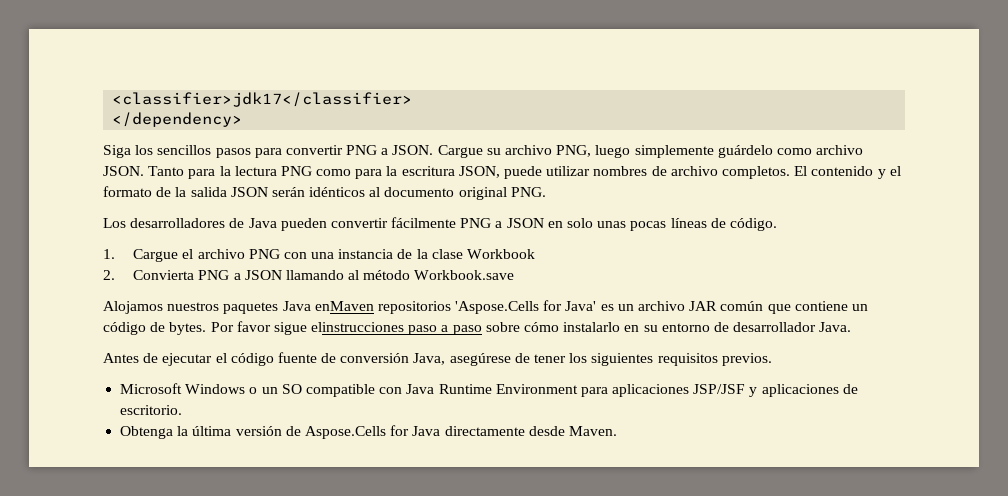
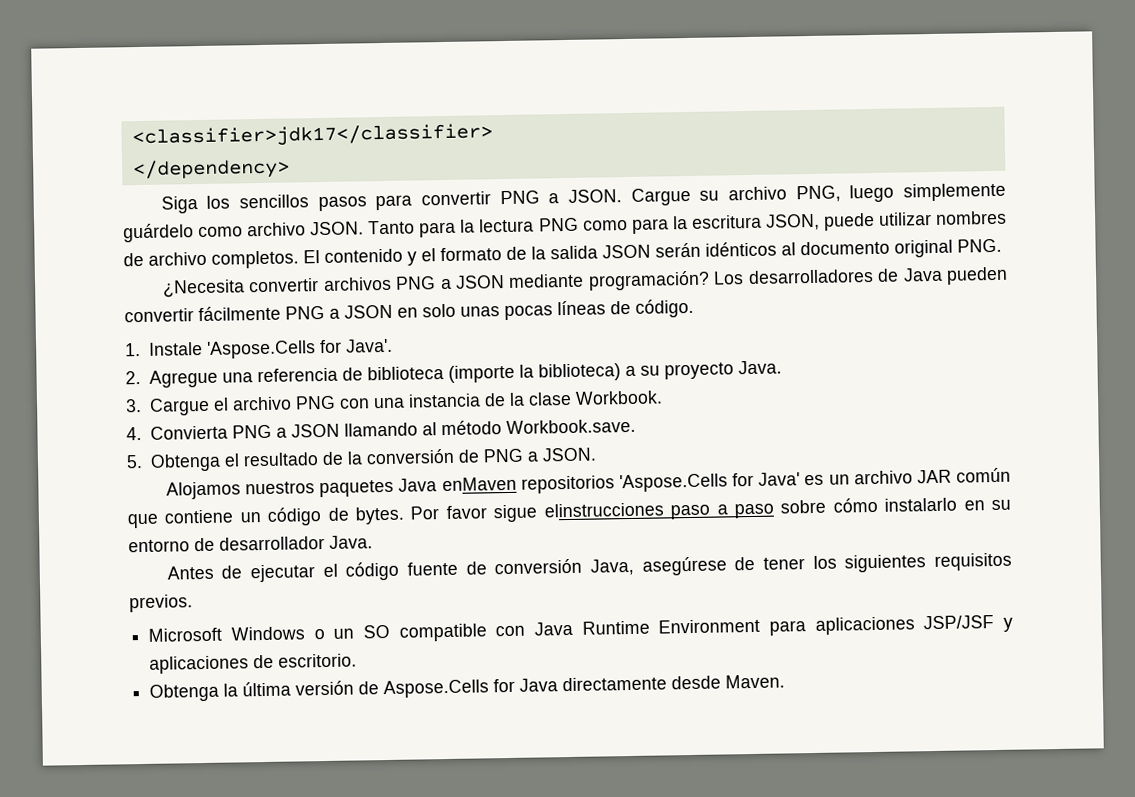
+ ¿Necesita convertir archivos PNG a JSON mediante programación?
- 1. Cargue el archivo PNG con una instancia de la clase Workbook
- 2. Convierta PNG a JSON llamando al método Workbook.save
+ 1. Instale 'Aspose.Cells for Java'.
+ 2. Agregue una referencia de biblioteca (importe la biblioteca) a su proyecto Java.
+ 3. Cargue el archivo PNG con una instancia de la clase Workbook.
+ 4. Convierta PNG a JSON llamando al método Workbook.save.
+ 5. Obtenga el resultado de la conversión de PNG a JSON.

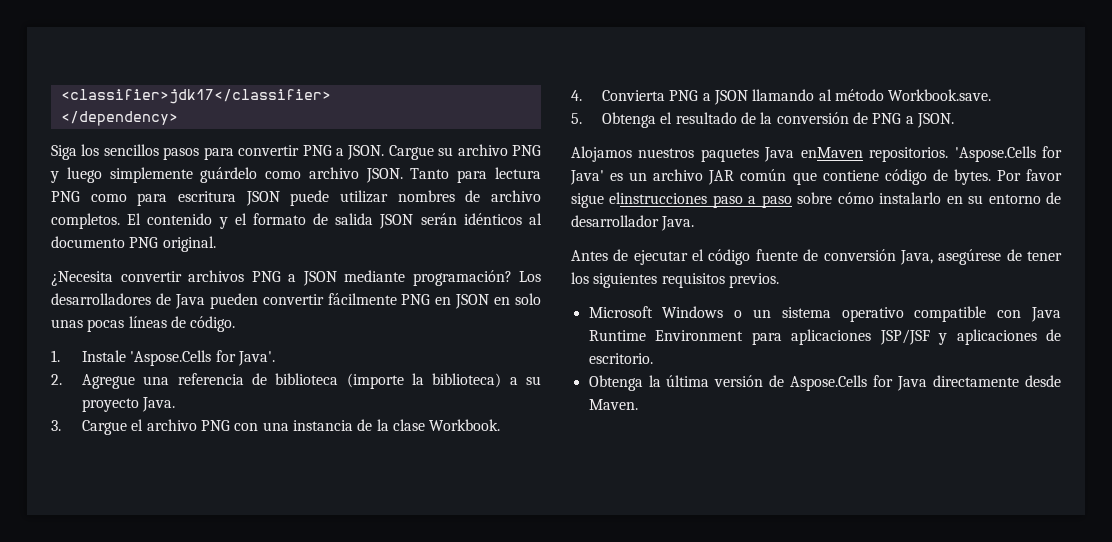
- Cargue su archivo PNG, luego simplemente guárdelo como archivo JSON.
+ Cargue su archivo PNG y luego simplemente guárdelo como archivo JSON.
- Tanto para la lectura PNG como para la escritura JSON, puede utilizar nombres de archivo completos.
+ Tanto para lectura PNG como para escritura JSON puede utilizar nombres de archivo completos.
- El contenido y el formato de la salida JSON serán idénticos al documento original PNG.
+ El contenido y el formato de salida JSON serán idénticos al documento PNG original.
- Los desarrolladores de Java pueden convertir fácilmente PNG a JSON en solo unas pocas líneas de código.
+ Los desarrolladores de Java pueden convertir fácilmente PNG en JSON en solo unas pocas líneas de código.
- Alojamos nuestros paquetes Java enMaven repositorios 'Aspose.Cells for Java' es un archivo JAR común que contiene un código de bytes.
+ Alojamos nuestros paquetes Java enMaven repositorios. 'Aspose.Cells for Java' es un archivo JAR común que contiene código de bytes.
- Microsoft Windows o un SO compatible con Java Runtime Environment para aplicaciones JSP/JSF y aplicaciones de escritorio.
+ Microsoft Windows o un sistema operativo compatible con Java Runtime Environment para aplicaciones JSP/JSF y aplicaciones de escritorio.

